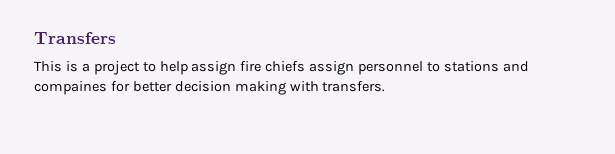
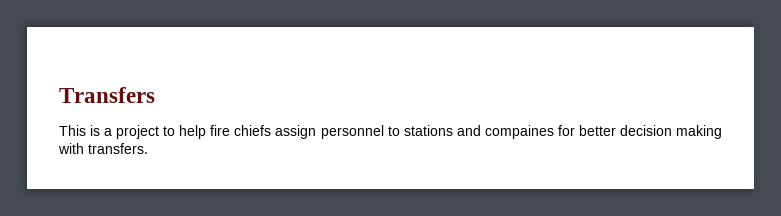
- This is a project to help assign fire chiefs assign personnel to stations and compaines for better decision making with transfers.
+ This is a project to help fire chiefs assign personnel to stations and compaines for better decision making with transfers.

